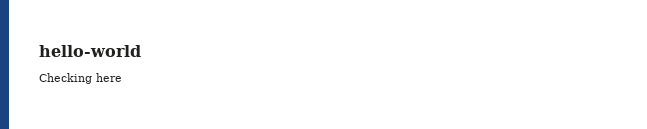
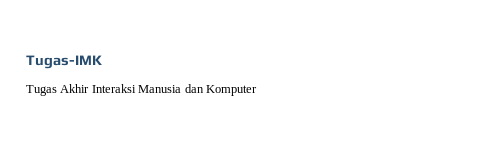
- hello-world
- Checking here
+ Tugas-IMK
+ Tugas Akhir Interaksi Manusia dan Komputer

